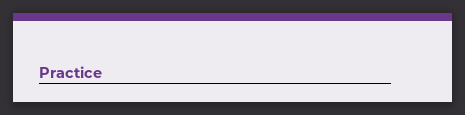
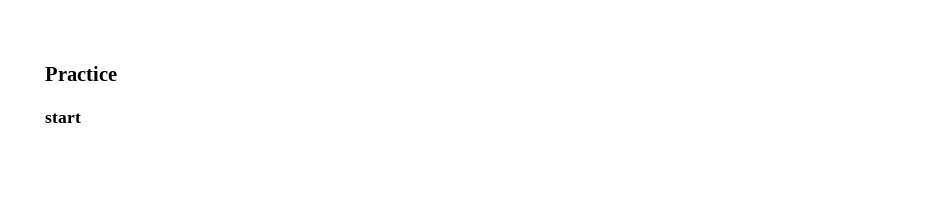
+ start

